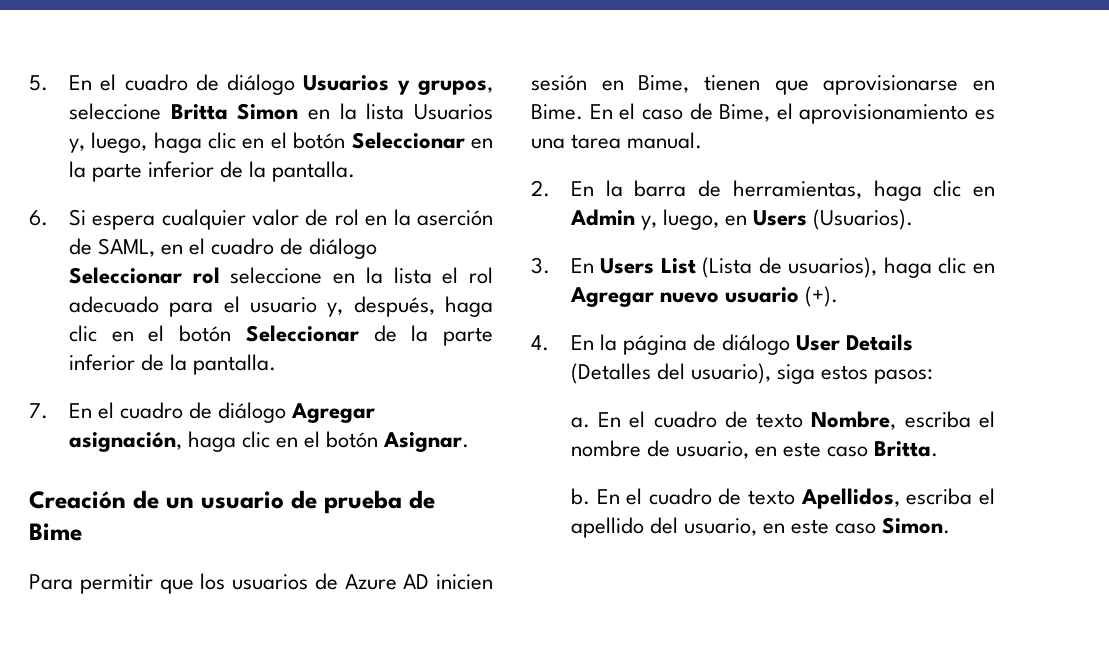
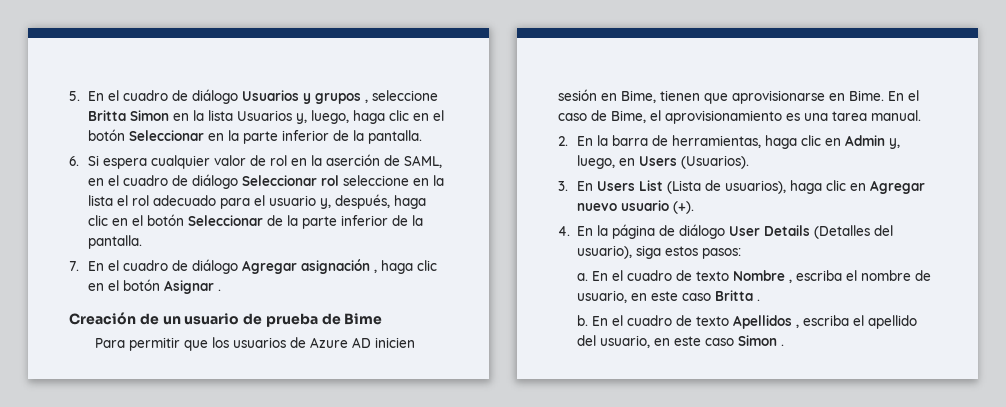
- 5. En el cuadro de diálogo Usuarios y grupos, seleccione Britta Simon en la lista Usuarios y, luego, haga clic en el botón Seleccionar en la parte inferior de la pantalla.
+ 5. En el cuadro de diálogo Usuarios y grupos , seleccione Britta Simon en la lista Usuarios y, luego, haga clic en el botón Seleccionar en la parte inferior de la pantalla.
- 7. En el cuadro de diálogo Agregar asignación, haga clic en el botón Asignar.
+ 7. En el cuadro de diálogo Agregar asignación , haga clic en el botón Asignar .
- En el cuadro de texto Nombre, escriba el nombre de usuario, en este caso Britta.
+ En el cuadro de texto Nombre , escriba el nombre de usuario, en este caso Britta .
- En el cuadro de texto Apellidos, escriba el apellido del usuario, en este caso Simon.
+ En el cuadro de texto Apellidos , escriba el apellido del usuario, en este caso Simon .

